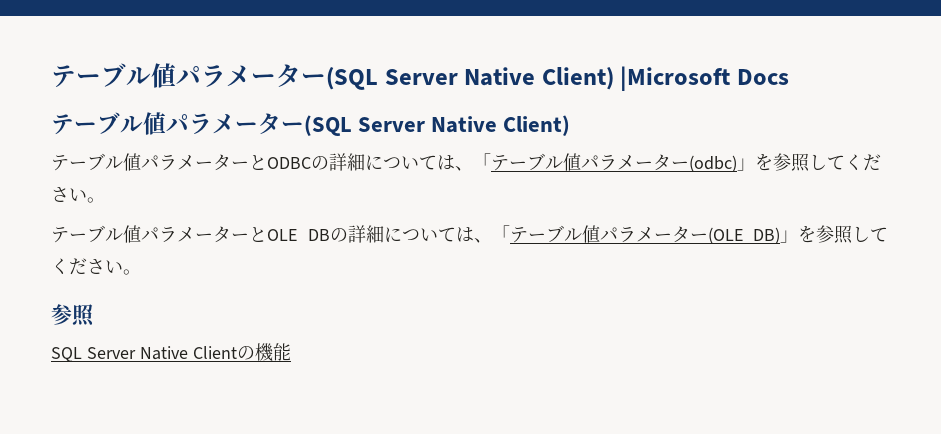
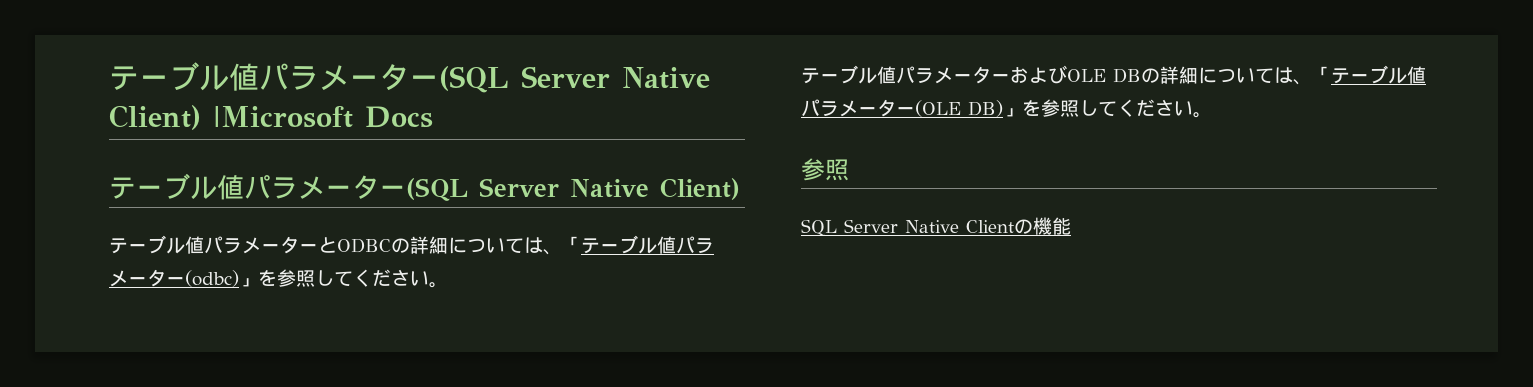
- テーブル値パラメーターとOLE DBの詳細については、「テーブル値パラメーター(OLE DB)」を参照してください。
+ テーブル値パラメーターおよびOLE DBの詳細については、「テーブル値パラメーター(OLE DB)」を参照してください。

